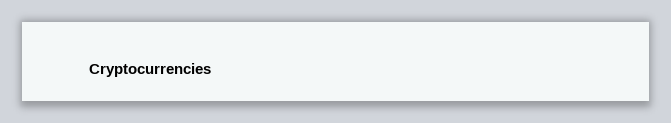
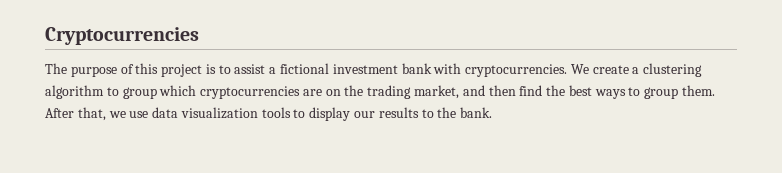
+ The purpose of this project is to assist a fictional investment bank with cryptocurrencies. We create a clustering algorithm to group which cryptocurrencies are on the trading market, and then find the best ways to group them. After that, we use data visualization tools to display our results to the bank.

